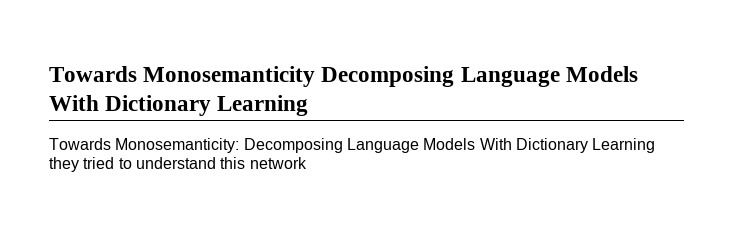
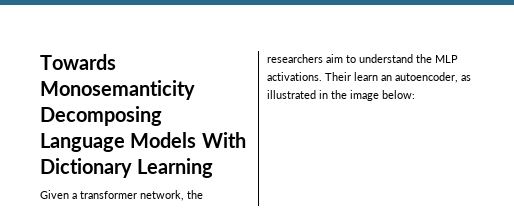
- Towards Monosemanticity: Decomposing Language Models With Dictionary Learning they tried to understand this network
+ Given a transformer network, the researchers aim to understand the MLP activations. Their learn an autoencoder, as illustrated in the image below:

